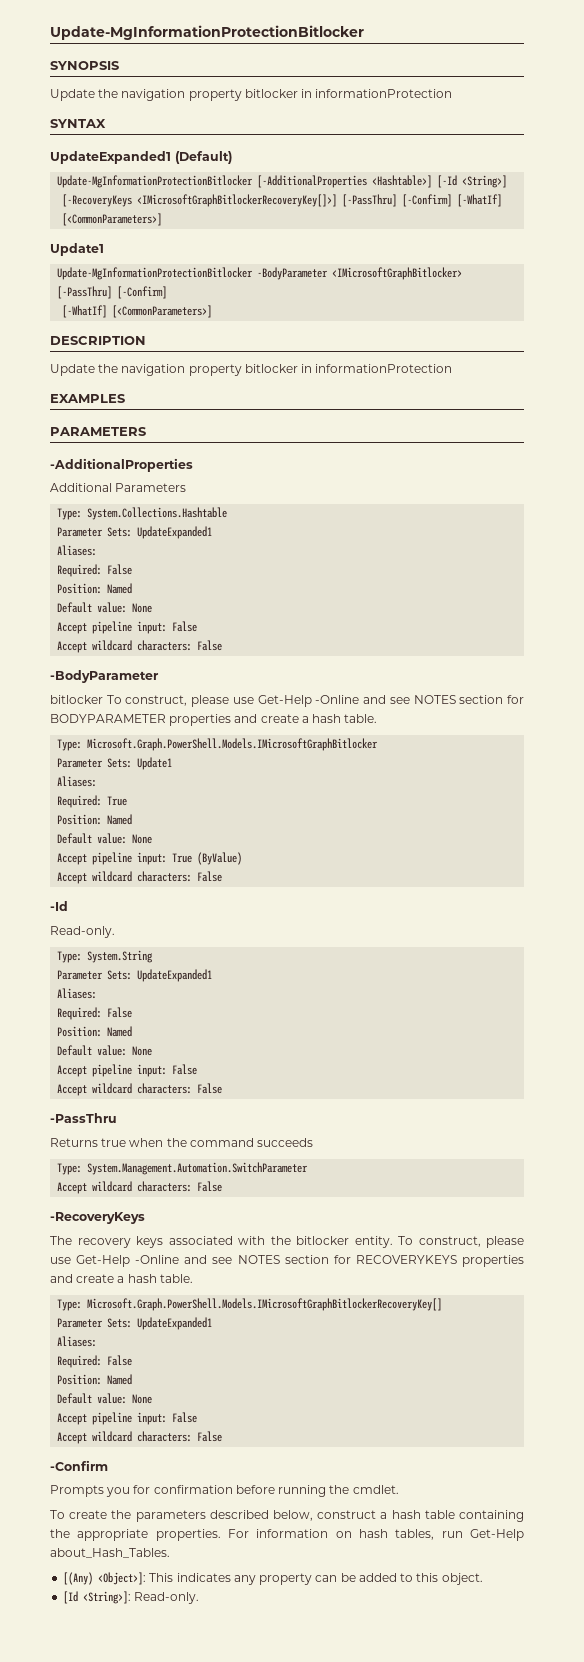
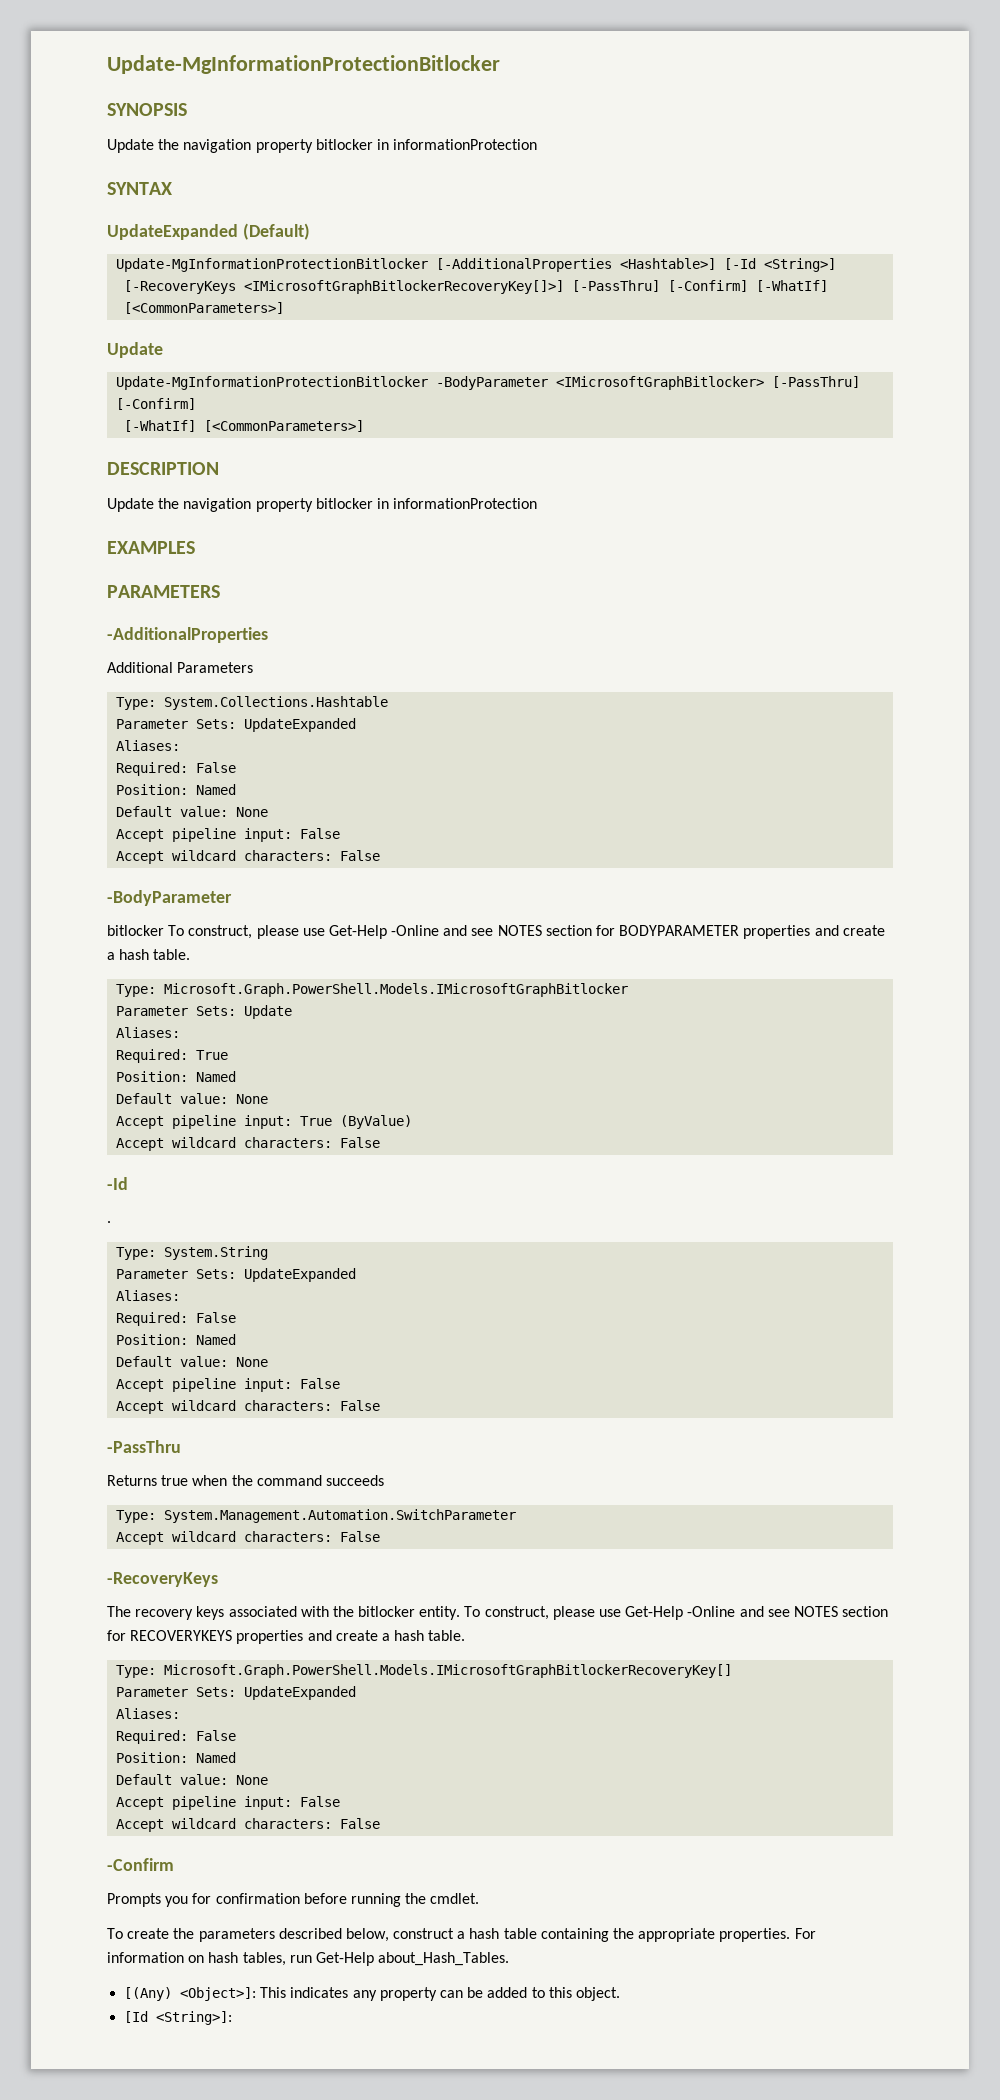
- UpdateExpanded1 (Default)
+ UpdateExpanded (Default)
  [-RecoveryKeys <IMicrosoftGraphBitlockerRecoveryKey[]>] [-PassThru] [-Confirm] [-WhatIf] [<CommonParameters>]
- Update1
+ Update
  Type: System.Collections.Hashtable
- Parameter Sets: UpdateExpanded1
+ Parameter Sets: UpdateExpanded
- Parameter Sets: Update1
+ Parameter Sets: Update
  -Id
- Read-only.
+ .
  Type: System.String
- Parameter Sets: UpdateExpanded1
+ Parameter Sets: UpdateExpanded
  Type: Microsoft.Graph.PowerShell.Models.IMicrosoftGraphBitlockerRecoveryKey[]
- Parameter Sets: UpdateExpanded1
+ Parameter Sets: UpdateExpanded
- [Id <String>]: Read-only.
+ [Id <String>]:

